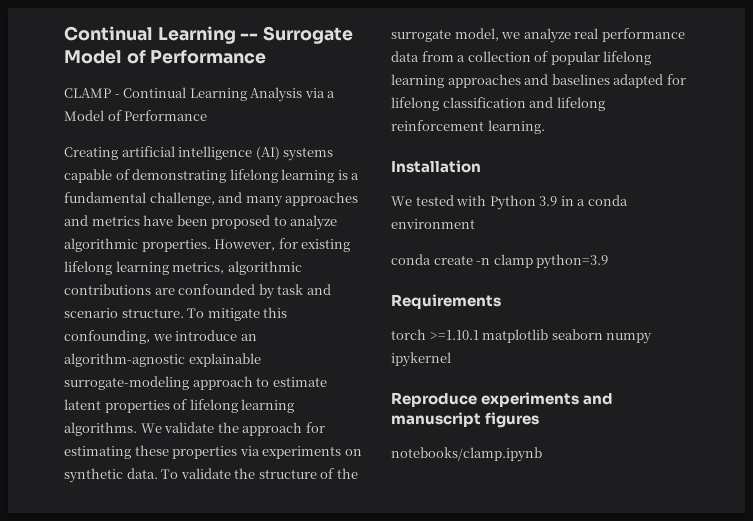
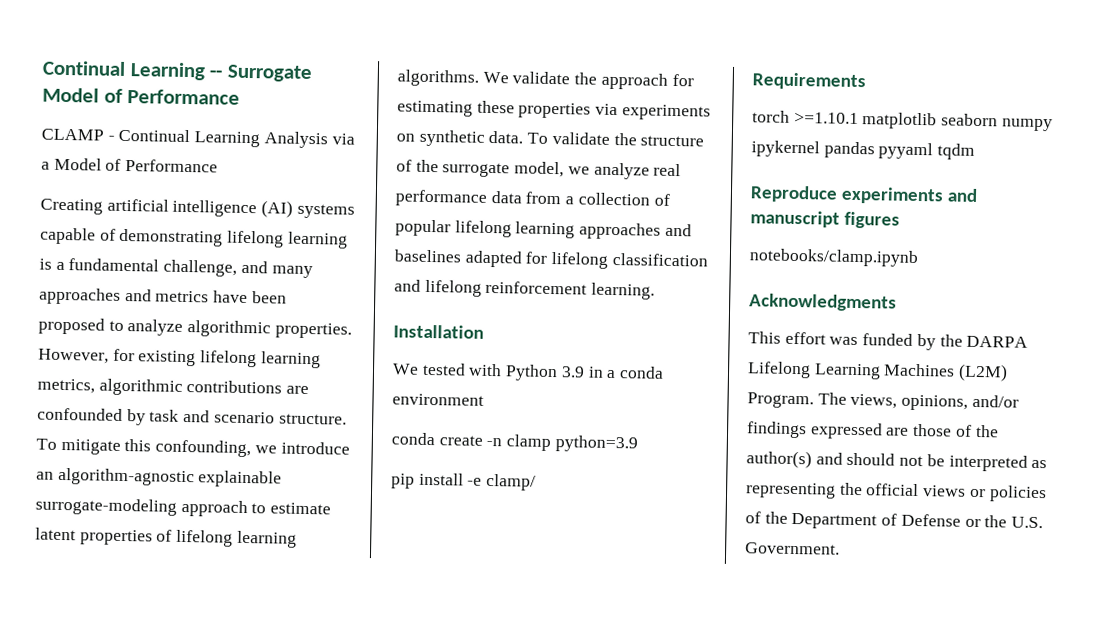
+ pip install -e clamp/
- torch >=1.10.1 matplotlib seaborn numpy ipykernel
+ torch >=1.10.1 matplotlib seaborn numpy ipykernel pandas pyyaml tqdm
+ Acknowledgments
+ This effort was funded by the DARPA Lifelong Learning Machines (L2M) Program. The views, opinions, and/or findings expressed are those of the author(s) and should not be interpreted as representing the official views or policies of the Department of Defense or the U.S. Government.

